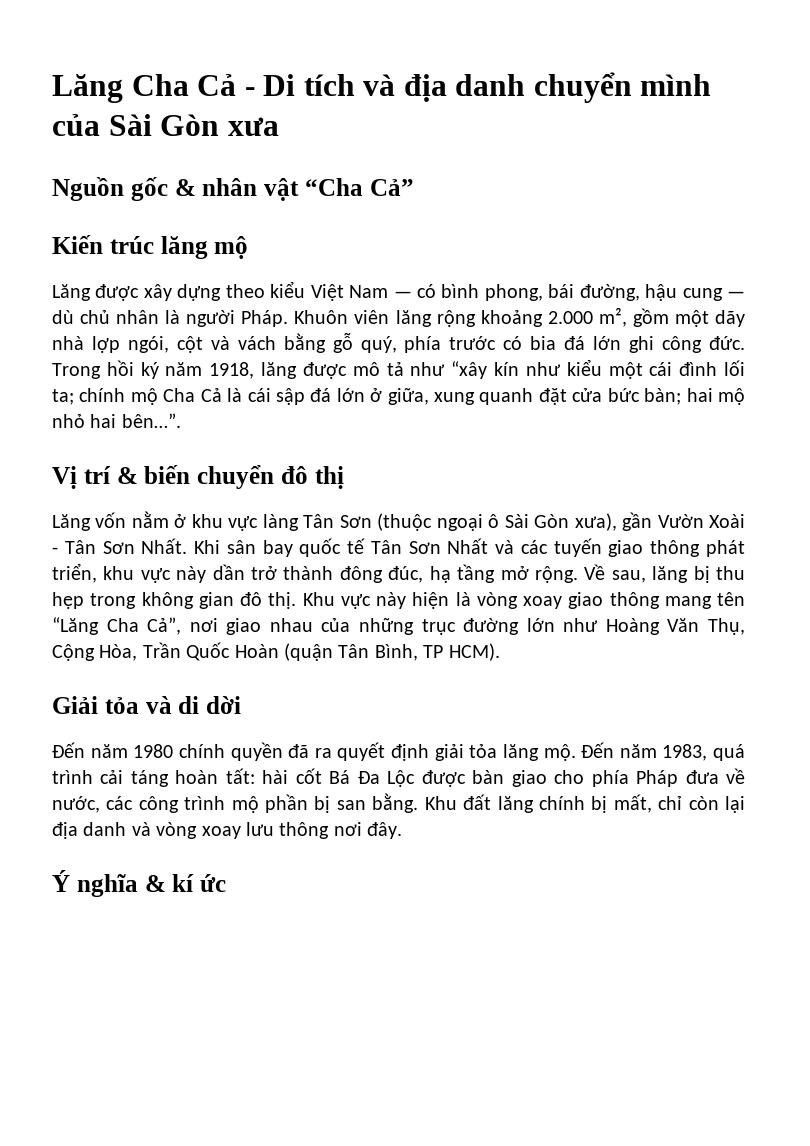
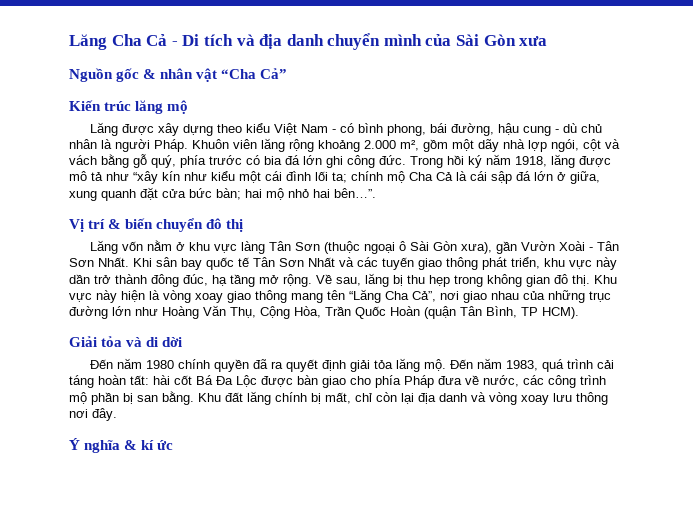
- Lăng được xây dựng theo kiểu Việt Nam — có bình phong, bái đường, hậu cung — dù chủ nhân là người Pháp.
+ Lăng được xây dựng theo kiểu Việt Nam - có bình phong, bái đường, hậu cung - dù chủ nhân là người Pháp.

